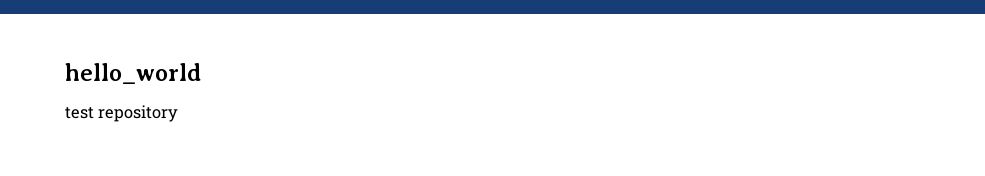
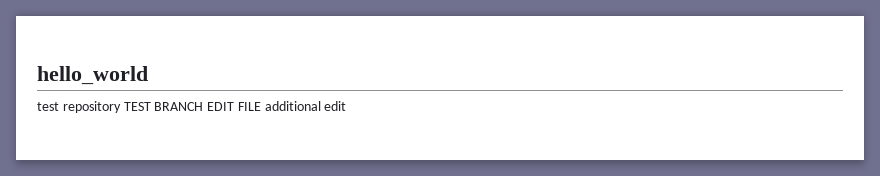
- test repository
+ test repository TEST BRANCH EDIT FILE additional edit

